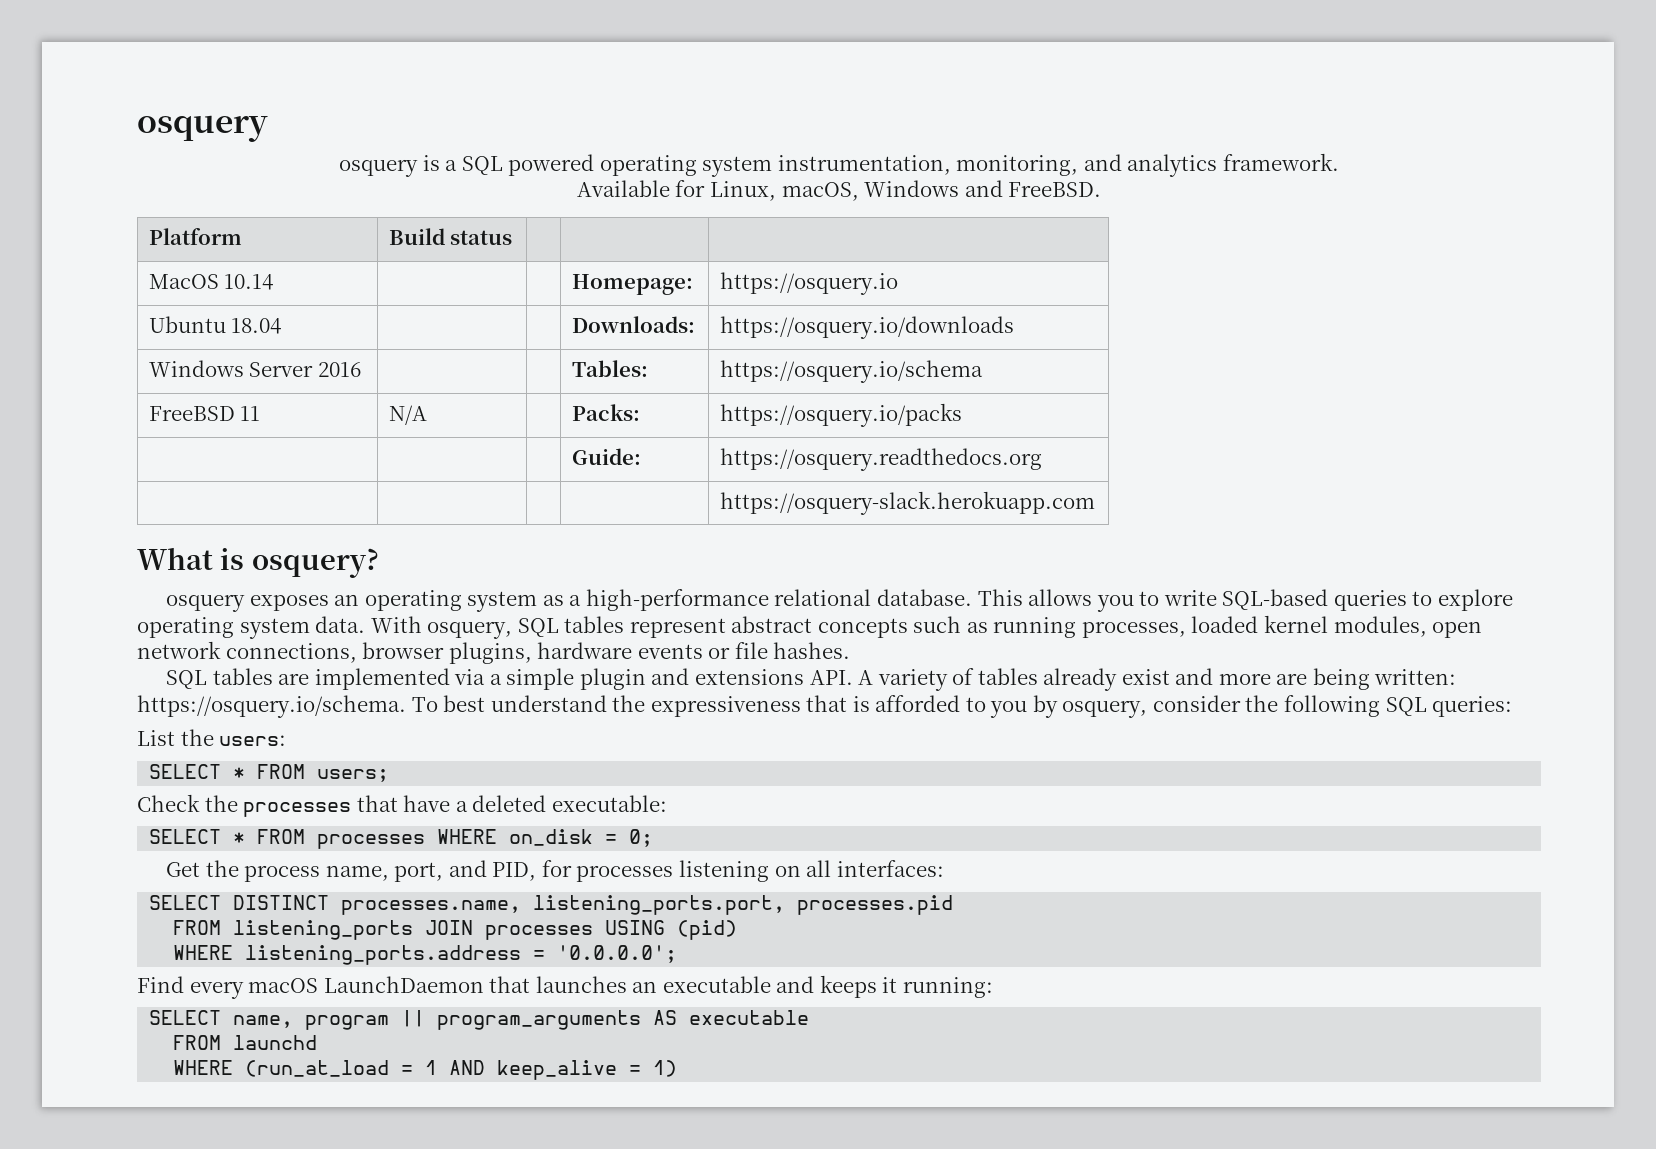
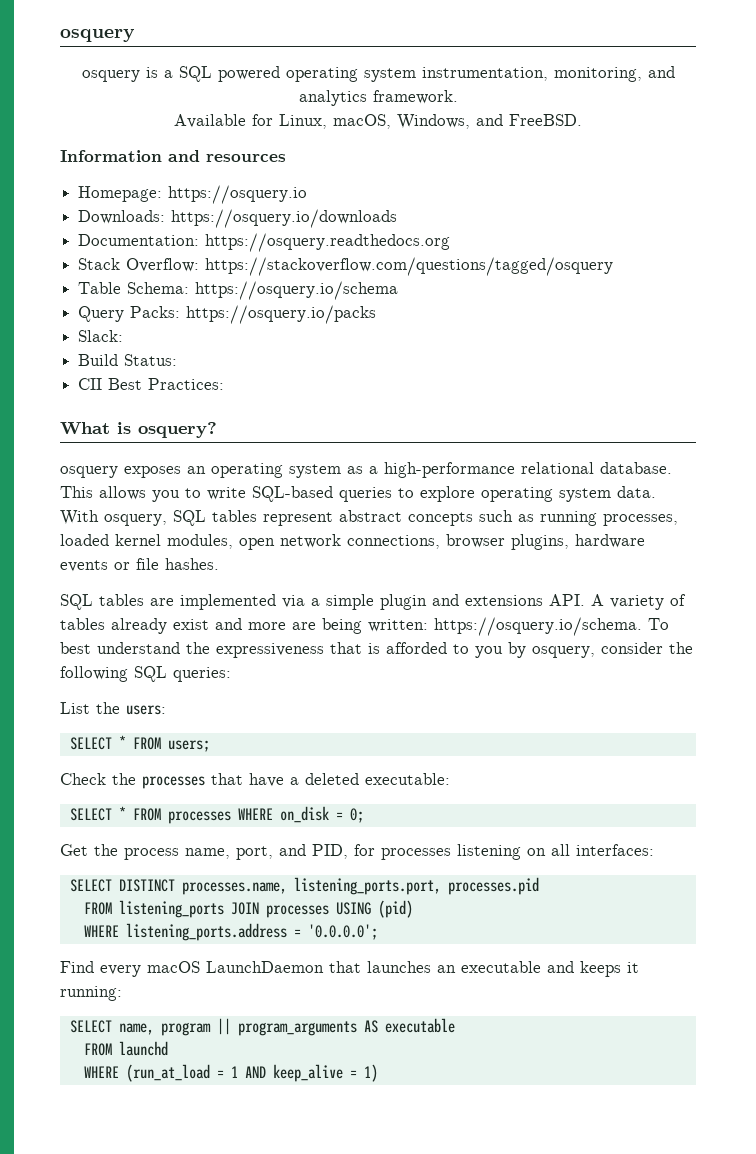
- Available for Linux, macOS, Windows and FreeBSD.
+ Available for Linux, macOS, Windows, and FreeBSD.
- Platform | Build status | | |
- MacOS 10.14 | | | Homepage: | https://osquery.io
- Ubuntu 18.04 | | | Downloads: | https://osquery.io/downloads
- Windows Server 2016 | | | Tables: | https://osquery.io/schema
- FreeBSD 11 | N/A | | Packs: | https://osquery.io/packs
- | | | Guide: | https://osquery.readthedocs.org
- | | | | https://osquery-slack.herokuapp.com
+ Information and resources
+ Homepage: https://osquery.io
+ Downloads: https://osquery.io/downloads
+ Documentation: https://osquery.readthedocs.org
+ Stack Overflow: https://stackoverflow.com/questions/tagged/osquery
+ Table Schema: https://osquery.io/schema
+ Query Packs: https://osquery.io/packs
+ Slack:
+ Build Status:
+ CII Best Practices:

